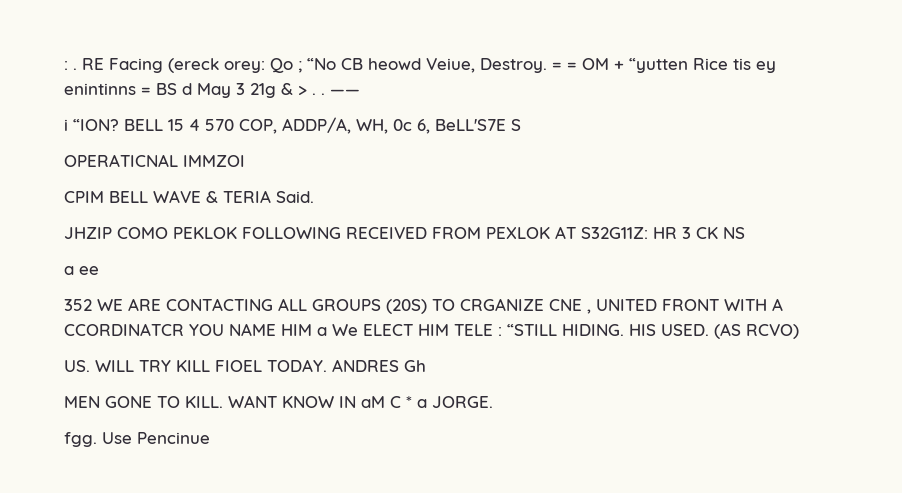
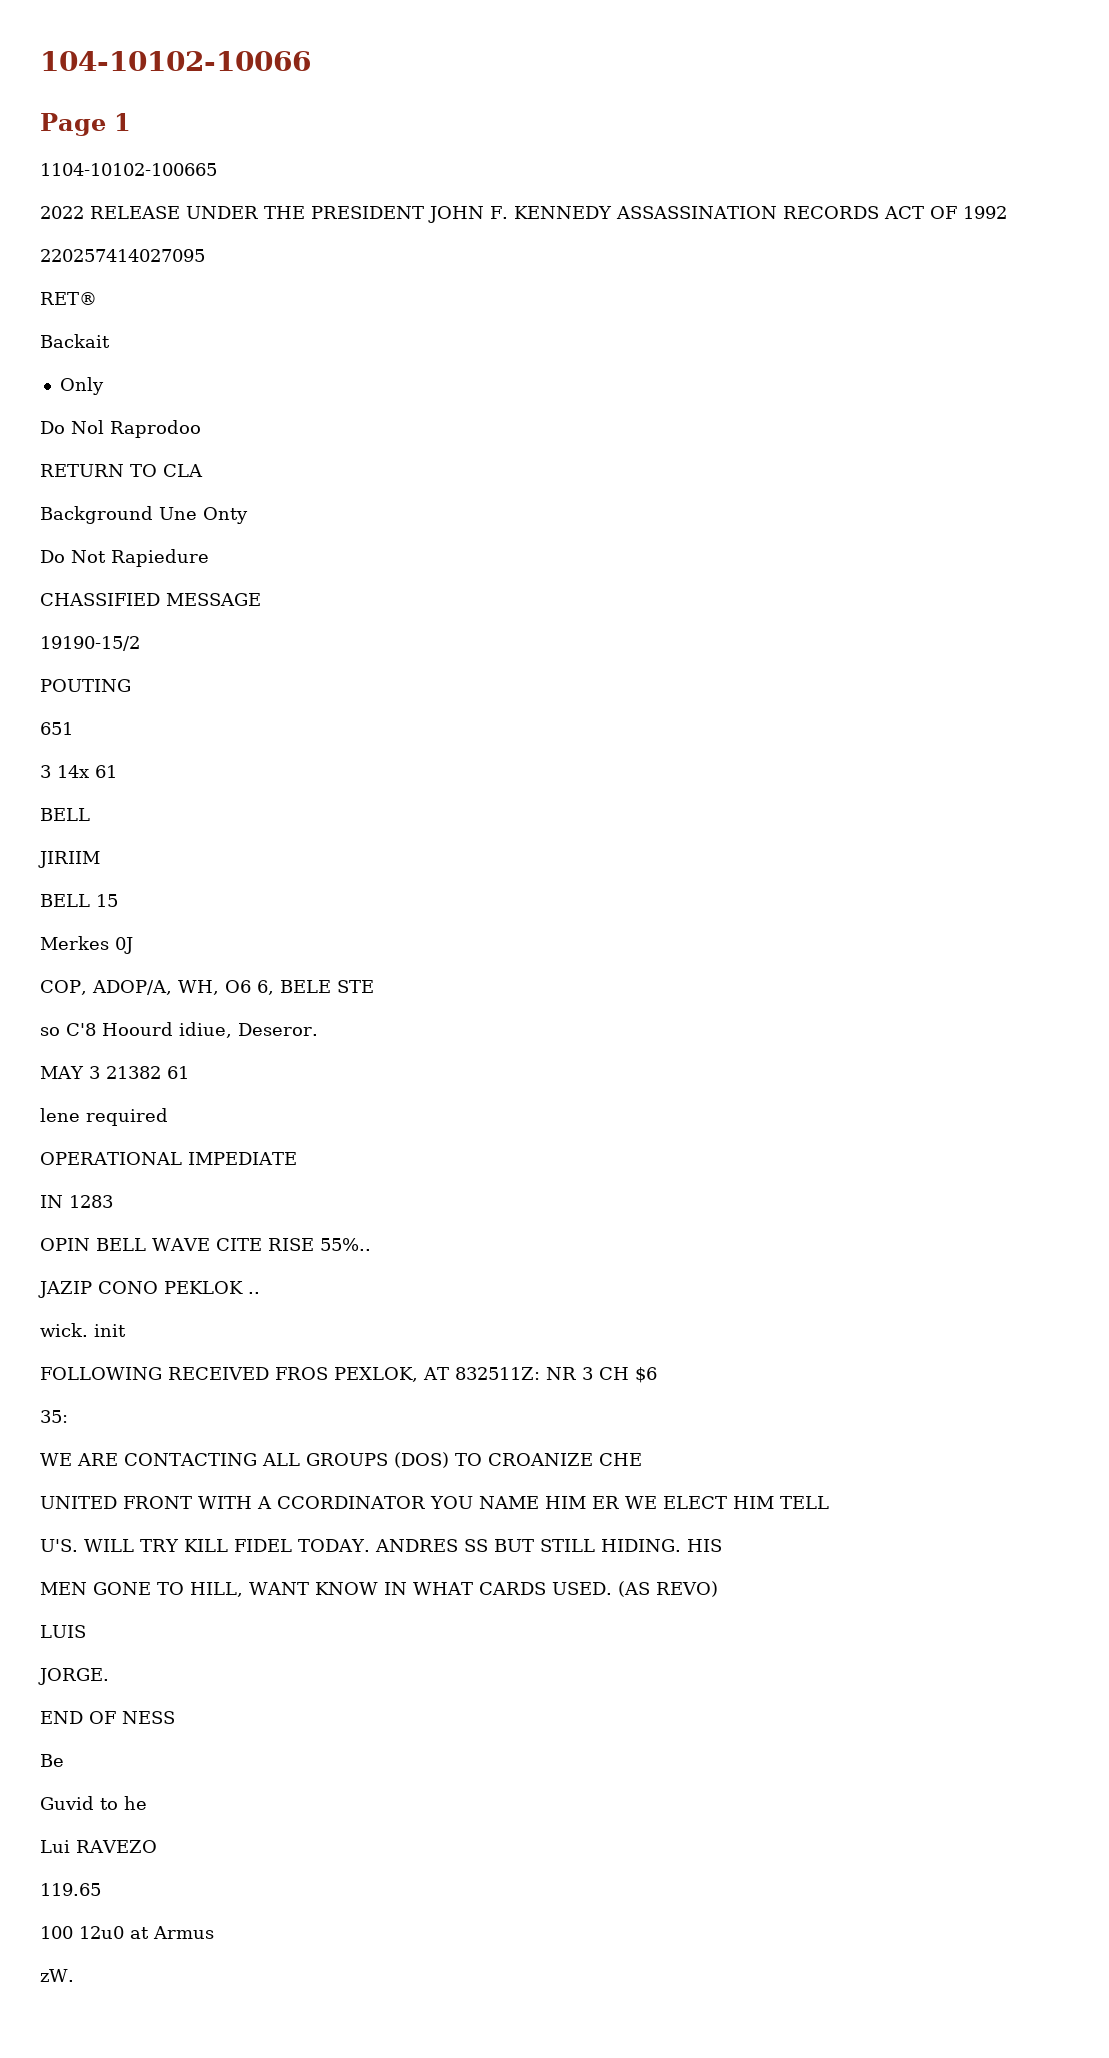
- : . RE Facing (ereck orey: Qo ; “No CB heowd Veiue, Destroy. = = OM + “yutten Rice tis ey enintinns = BS d May 3 21g & > . . ——
- i “ION? BELL 15 4 570 COP, ADDP/A, WH, 0c 6, BeLL'S7E S
- OPERATICNAL IMMZOI
- CPIM BELL WAVE & TERIA Said.
- JHZIP COMO PEKLOK FOLLOWING RECEIVED FROM PEXLOK AT S32G11Z: HR 3 CK NS
- a ee
- 352 WE ARE CONTACTING ALL GROUPS (20S) TO CRGANIZE CNE , UNITED FRONT WITH A CCORDINATCR YOU NAME HIM a We ELECT HIM TELE : “STILL HIDING. HIS USED. (AS RCVO)
- US. WILL TRY KILL FIOEL TODAY.
+ 104-10102-10066
+ Page 1
+ 1104-10102-100665
+ 2022 RELEASE UNDER THE PRESIDENT JOHN F. KENNEDY ASSASSINATION RECORDS ACT OF 1992
+ 220257414027095
+ RET®
+ Backait
+ Only
+ Do Nol Raprodoo
+ RETURN TO CLA
+ Background Une Onty
+ Do Not Rapiedure
+ CHASSIFIED MESSAGE
+ 19190-15/2
+ POUTING
+ 651
+ 3 14x 61
+ BELL
+ JIRIIM
+ BELL 15
+ Merkes 0J
+ COP, ADOP/A, WH, O6 6, BELE STE
+ so C'8 Hoourd idiue, Deseror.
+ MAY 3 21382 61
+ lene required
+ OPERATIONAL IMPEDIATE
+ IN 1283
+ OPIN BELL WAVE CITE RISE 55%..
+ JAZIP CONO PEKLOK ..
+ wick. init
+ FOLLOWING RECEIVED FROS PEXLOK, AT 832511Z: NR 3 CH $6
+ 35:
+ WE ARE CONTACTING ALL GROUPS (DOS) TO CROANIZE CHE
+ UNITED FRONT WITH A CCORDINATOR YOU NAME HIM ER WE ELECT HIM TELL
+ U'S. WILL TRY KILL FIDEL TODAY.
- ANDRES Gh
+ ANDRES SS BUT STILL HIDING. HIS
- MEN GONE TO KILL. WANT KNOW IN aM C * a JORGE.
- fgg. Use Pencinue
+ MEN GONE TO HILL, WANT KNOW IN WHAT CARDS USED. (AS REVO)
+ LUIS
+ JORGE.
+ END OF NESS
+ Be
+ Guvid to he
+ Lui RAVEZO
+ 119.65
+ 100 12u0 at Armus
+ zW.

